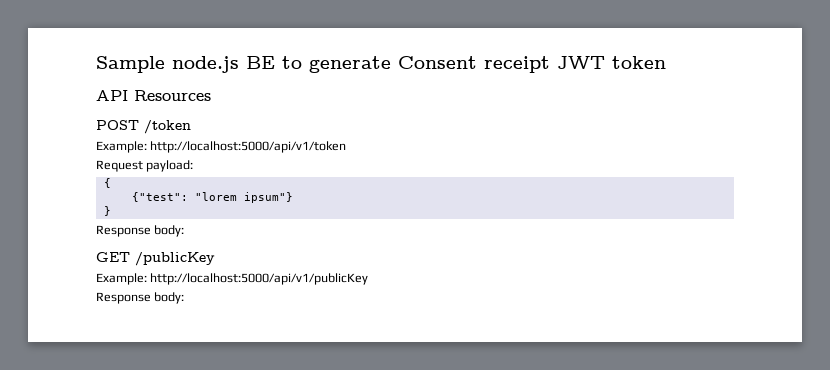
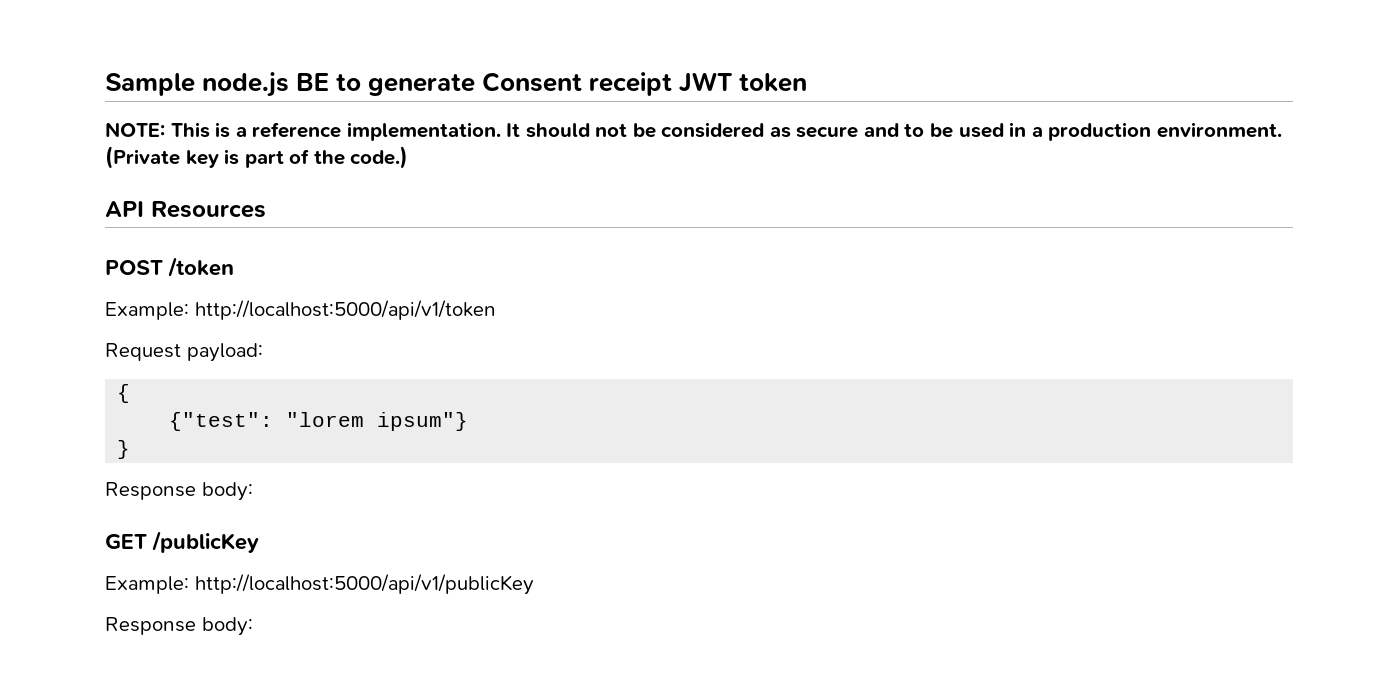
+ NOTE: This is a reference implementation. It should not be considered as secure and to be used in a production environment. (Private key is part of the code.)

